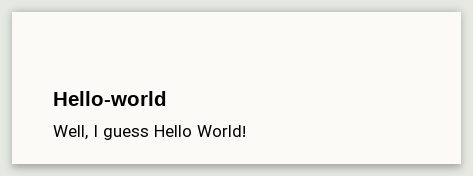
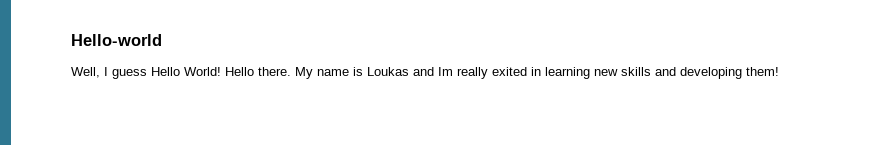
+ Hello there. My name is Loukas and Im really exited in learning new skills and developing them!

